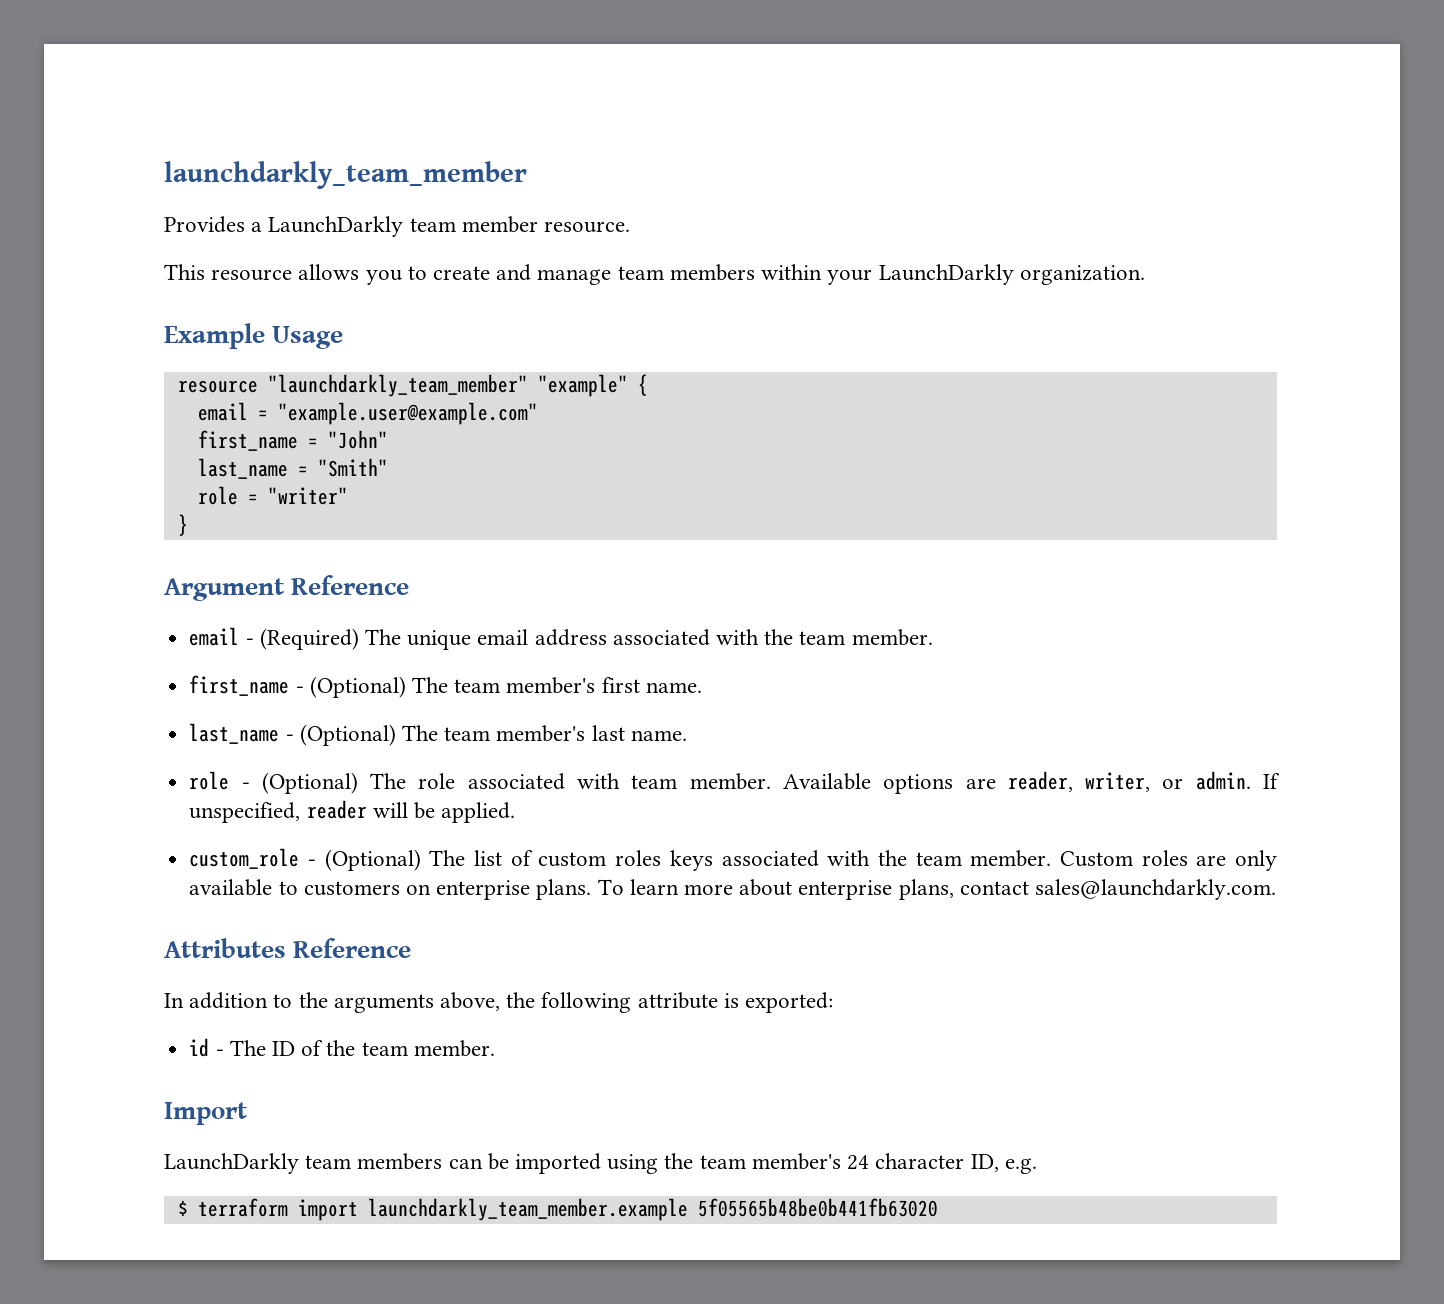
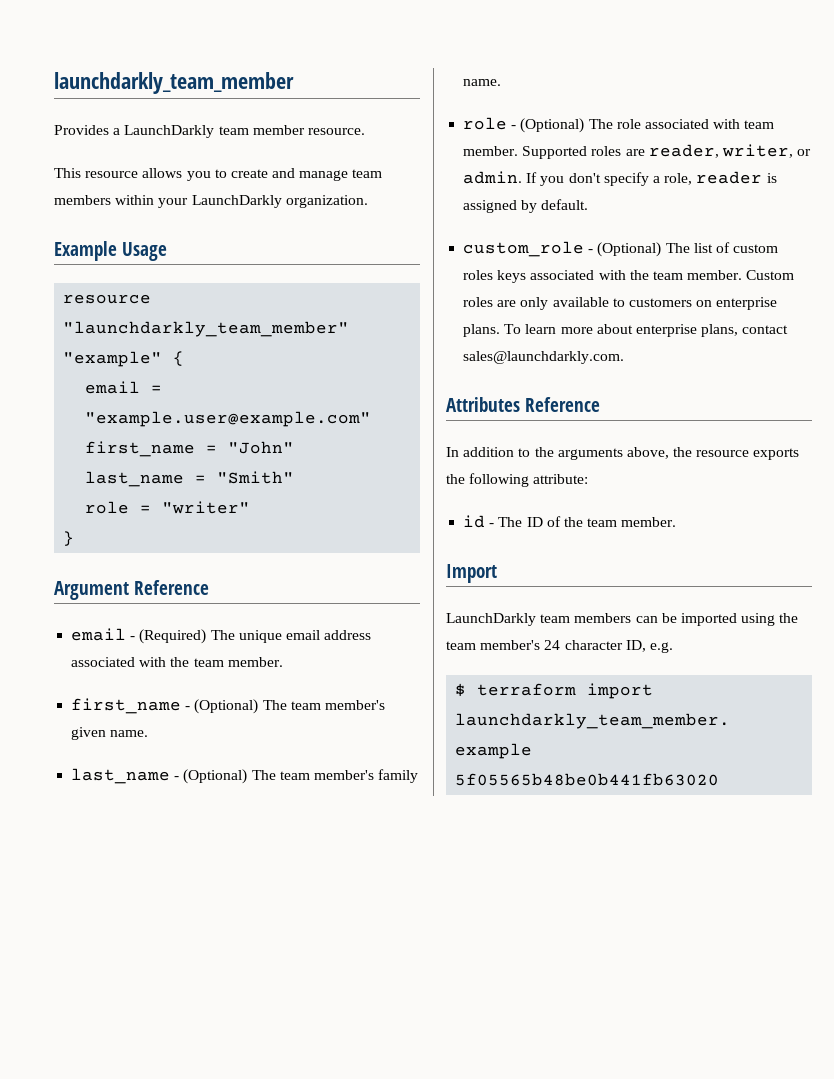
- first_name - (Optional) The team member's first name.
+ first_name - (Optional) The team member's given name.
- last_name - (Optional) The team member's last name.
+ last_name - (Optional) The team member's family name.
- Available options are reader, writer, or admin.
+ Supported roles are reader, writer, or admin.
- If unspecified, reader will be applied.
+ If you don't specify a role, reader is assigned by default.
- In addition to the arguments above, the following attribute is exported:
+ In addition to the arguments above, the resource exports the following attribute:

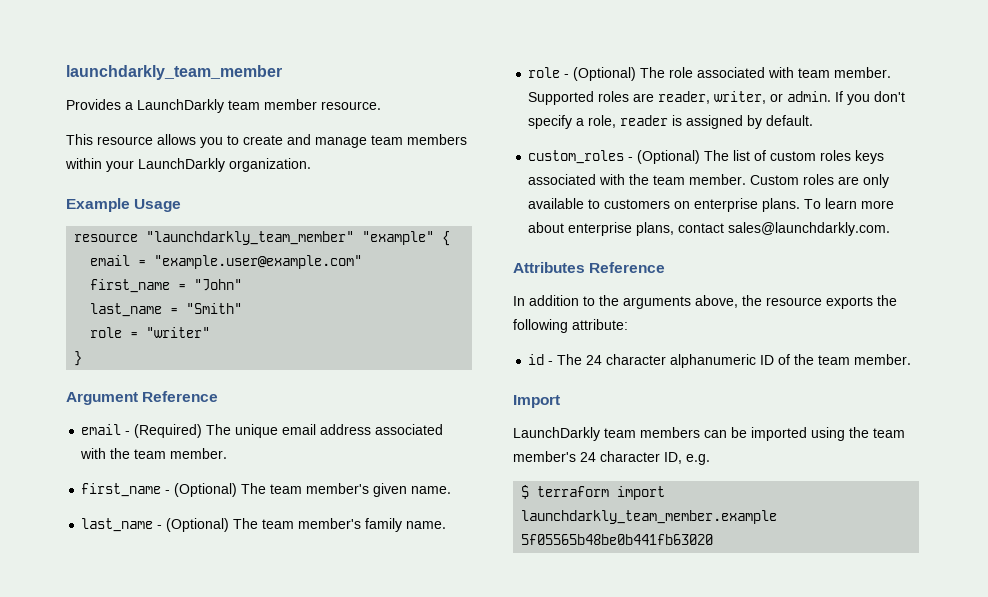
- custom_role - (Optional) The list of custom roles keys associated with the team member.
+ custom_roles - (Optional) The list of custom roles keys associated with the team member.
- id - The ID of the team member.
+ id - The 24 character alphanumeric ID of the team member.

